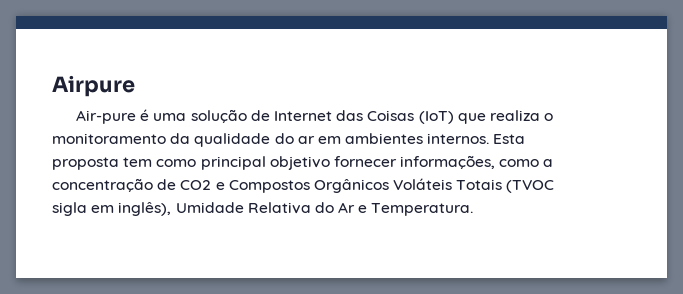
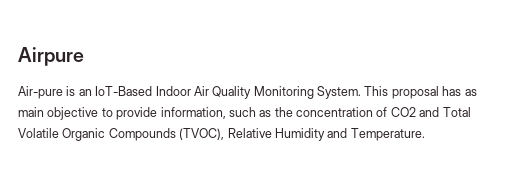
- Air-pure é uma solução de Internet das Coisas (IoT) que realiza o monitoramento da qualidade do ar em ambientes internos. Esta proposta tem como principal objetivo fornecer informações, como a concentração de CO2 e Compostos Orgânicos Voláteis Totais (TVOC sigla em inglês), Umidade Relativa do Ar e Temperatura.
+ Air-pure is an IoT-Based Indoor Air Quality Monitoring System. This proposal has as main objective to provide information, such as the concentration of CO2 and Total Volatile Organic Compounds (TVOC), Relative Humidity and Temperature.

